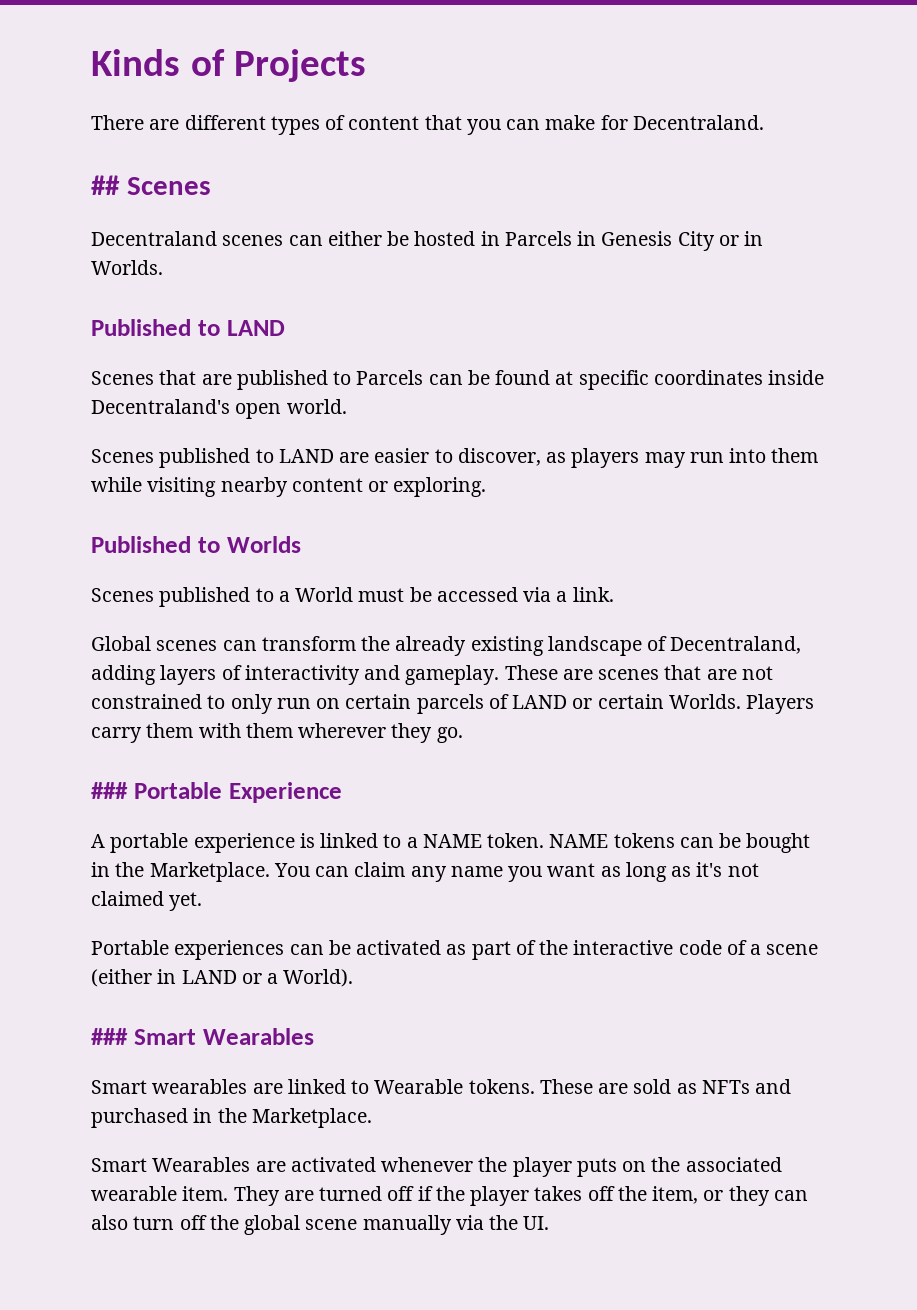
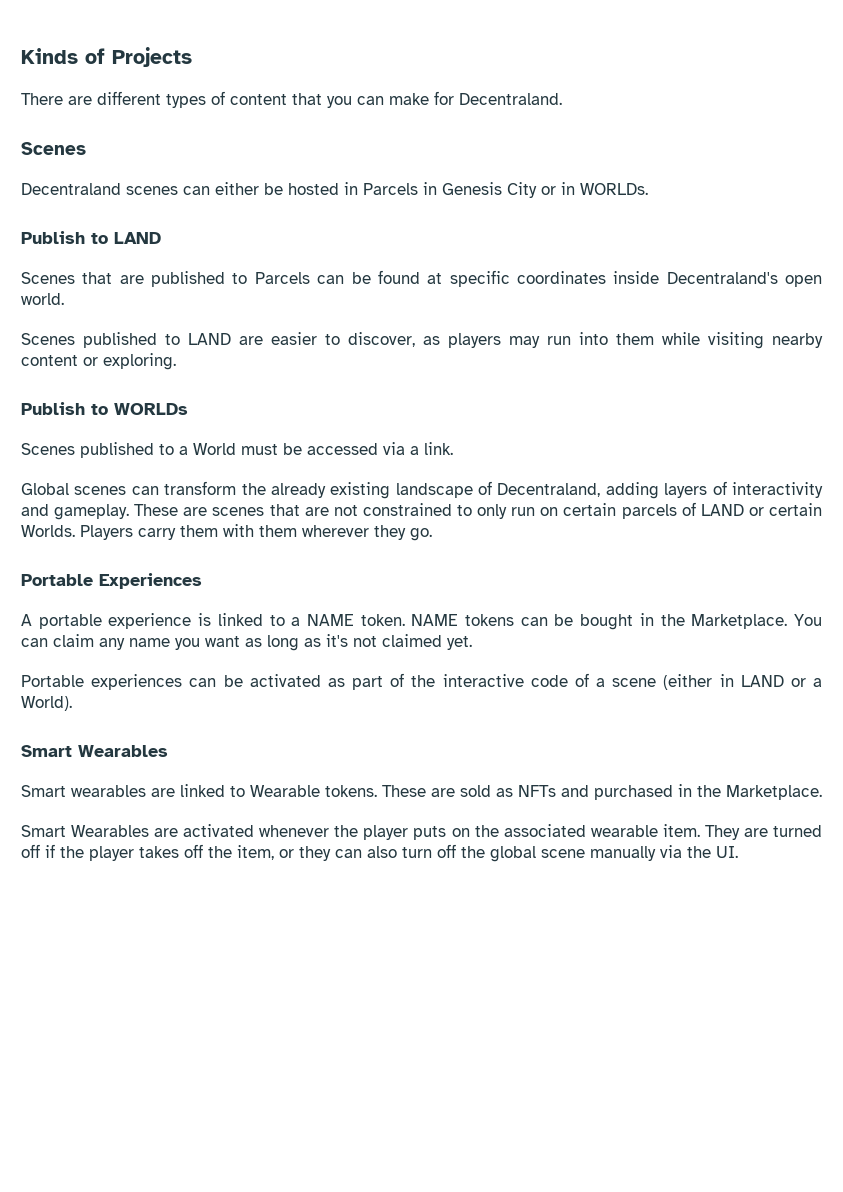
  There are different types of content that you can make for Decentraland.
- ## Scenes
+ Scenes
- Decentraland scenes can either be hosted in Parcels in Genesis City or in Worlds.
- Published to LAND
+ Decentraland scenes can either be hosted in Parcels in Genesis City or in WORLDs.
+ Publish to LAND
- Published to Worlds
+ Publish to WORLDs
- ### Portable Experience
+ Portable Experiences
  Portable experiences can be activated as part of the interactive code of a scene (either in LAND or a World).
- ### Smart Wearables
+ Smart Wearables

